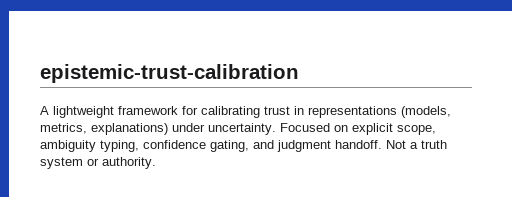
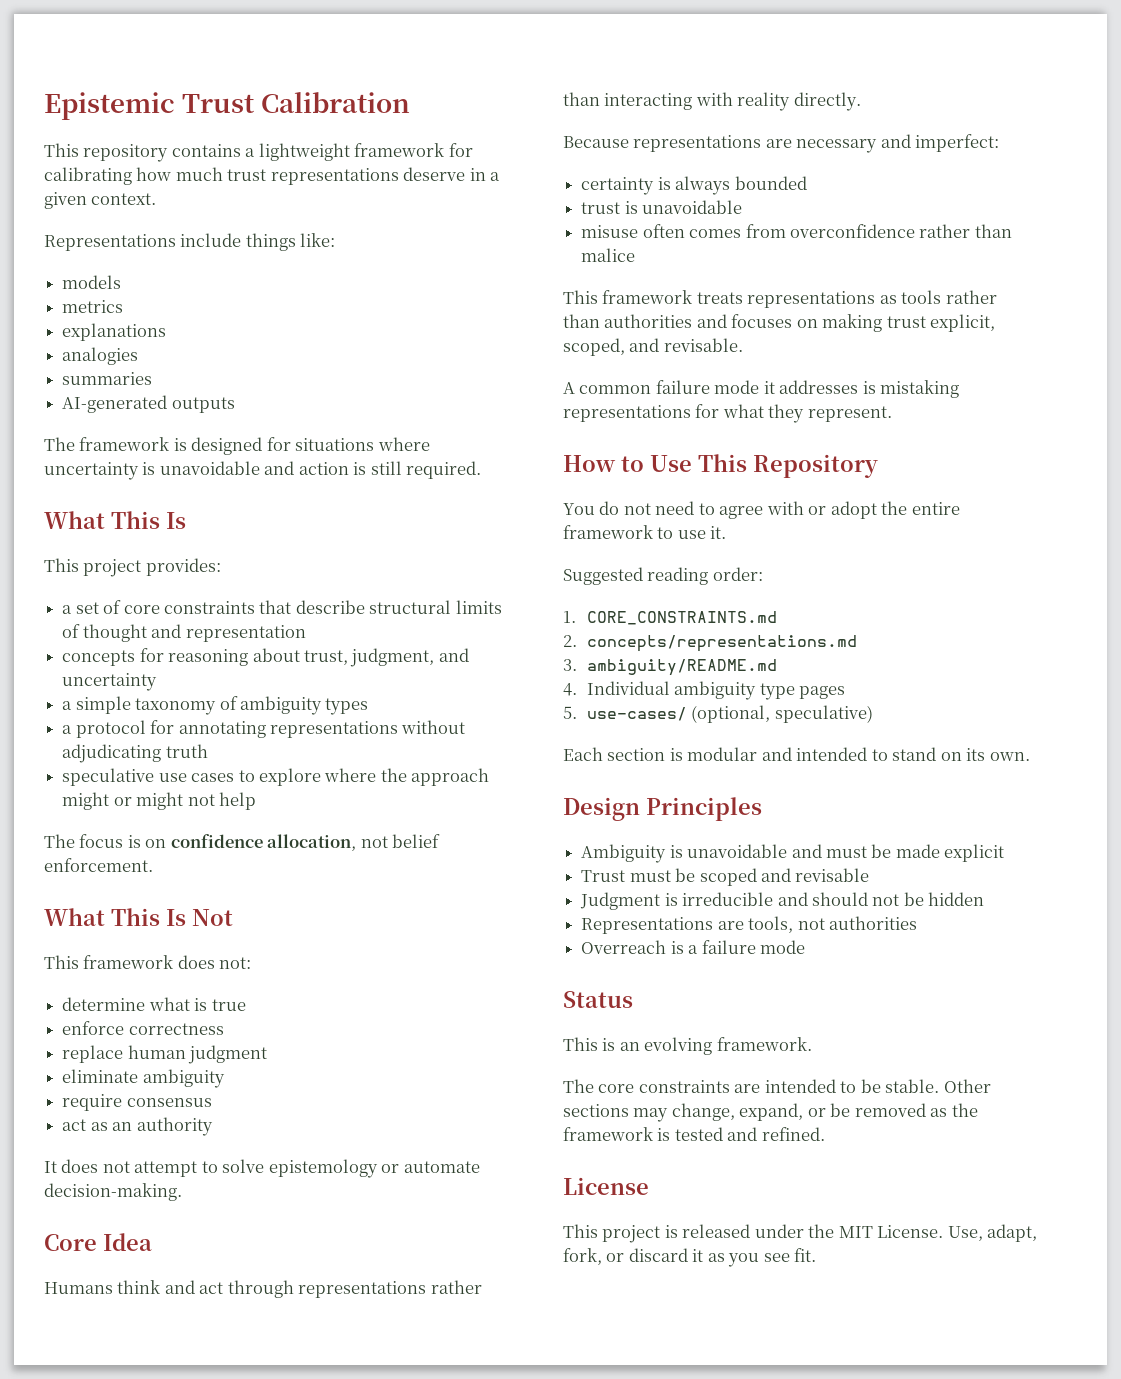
- epistemic-trust-calibration
- A lightweight framework for calibrating trust in representations (models, metrics, explanations) under uncertainty. Focused on explicit scope, ambiguity typing, confidence gating, and judgment handoff. Not a truth system or authority.
+ Epistemic Trust Calibration
+ This repository contains a lightweight framework for calibrating how much trust representations deserve in a given context.
+ Representations include things like:
+ models
+ metrics
+ explanations
+ analogies
+ summaries
+ AI-generated outputs
+ The framework is designed for situations where uncertainty is unavoidable and action is still required.
+ What This Is
+ This project provides:
+ a set of core constraints that describe structural limits of thought and representation
+ concepts for reasoning about trust, judgment, and uncertainty
+ a simple taxonomy of ambiguity types
+ a protocol for annotating representations without adjudicating truth
+ speculative use cases to explore where the approach might or might not help
+ The focus is on confidence allocation, not belief enforcement.
+ What This Is Not
+ This framework does not:
+ determine what is true
+ enforce correctness
+ replace human judgment
+ eliminate ambiguity
+ require consensus
+ act as an authority
+ It does not attempt to solve epistemology or automate decision-making.
+ Core Idea
+ Humans think and act through representations rather than interacting with reality directly.
+ Because representations are necessary and imperfect:
+ certainty is always bounded
+ trust is unavoidable
+ misuse often comes from overconfidence rather than malice
+ This framework treats representations as tools rather than authorities and focuses on making trust explicit, scoped, and revisable.
+ A common failure mode it addresses is mistaking representations for what they represent.
+ How to Use This Repository
+ You do not need to agree with or adopt the entire framework to use it.
+ Suggested reading order:
+ 1. CORE_CONSTRAINTS.md
+ 2. concepts/representations.md
+ 3. ambiguity/README.md
+ 4. Individual ambiguity type pages
+ 5. use-cases/ (optional, speculative)
+ Each section is modular and intended to stand on its own.
+ Design Principles
+ Ambiguity is unavoidable and must be made explicit
+ Trust must be scoped and revisable
+ Judgment is irreducible and should not be hidden
+ Representations are tools, not authorities
+ Overreach is a failure mode
+ Status
+ This is an evolving framework.
+ The core constraints are intended to be stable. Other sections may change, expand, or be removed as the framework is tested and refined.
+ License
+ This project is released under the MIT License. Use, adapt, fork, or discard it as you see fit.

